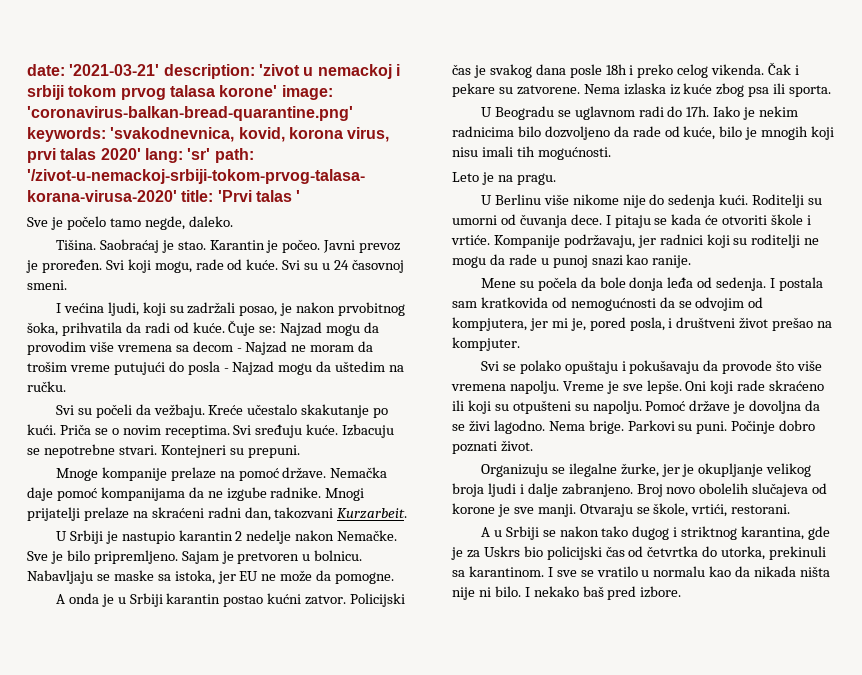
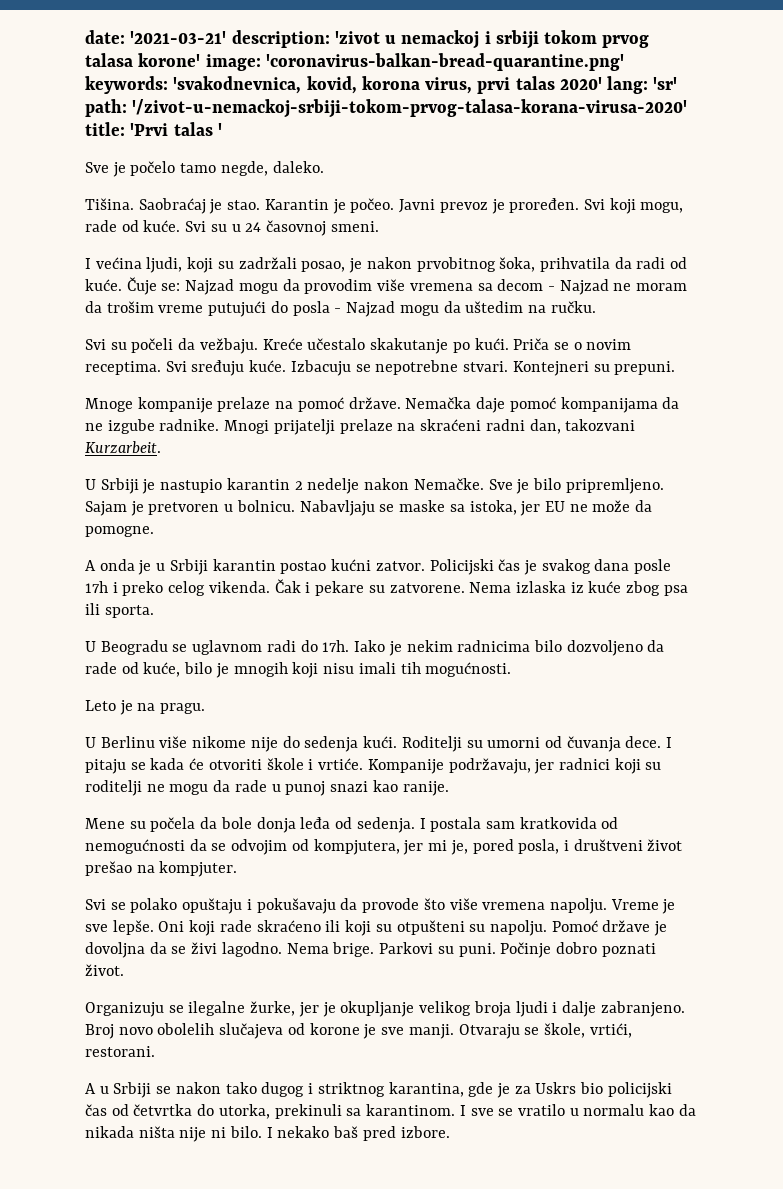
- Policijski čas je svakog dana posle 18h i preko celog vikenda.
+ Policijski čas je svakog dana posle 17h i preko celog vikenda.

